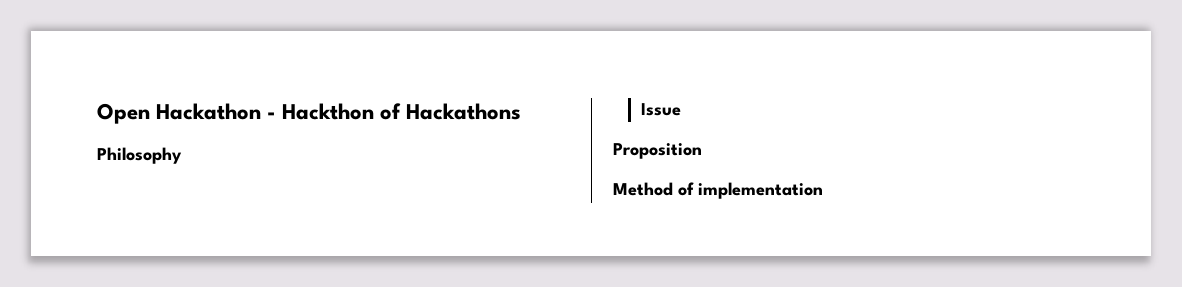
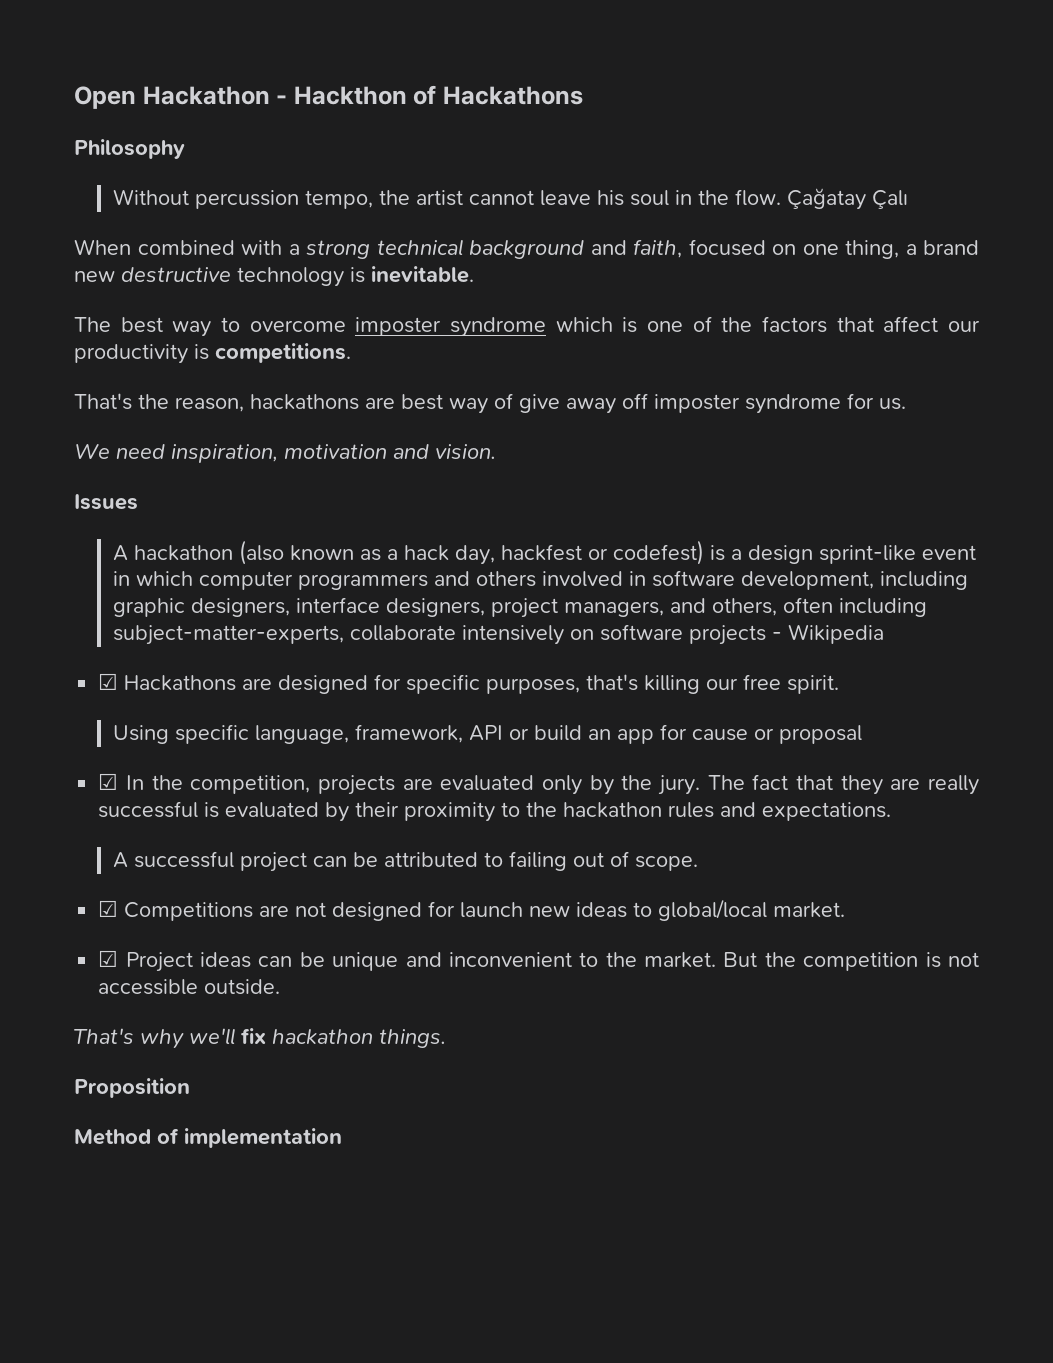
- Issue
+ Without percussion tempo, the artist cannot leave his soul in the flow. Çağatay Çalı
+ When combined with a strong technical background and faith, focused on one thing, a brand new destructive technology is inevitable.
+ The best way to overcome imposter syndrome which is one of the factors that affect our productivity is competitions.
+ That's the reason, hackathons are best way of give away off imposter syndrome for us.
+ We need inspiration, motivation and vision.
+ Issues
+ A hackathon (also known as a hack day, hackfest or codefest) is a design sprint-like event in which computer programmers and others involved in software development, including graphic designers, interface designers, project managers, and others, often including subject-matter-experts, collaborate intensively on software projects - Wikipedia
+ ☑ Hackathons are designed for specific purposes, that's killing our free spirit.
+ Using specific language, framework, API or build an app for cause or proposal
+ ☑ In the competition, projects are evaluated only by the jury. The fact that they are really successful is evaluated by their proximity to the hackathon rules and expectations.
+ A successful project can be attributed to failing out of scope.
+ ☑ Competitions are not designed for launch new ideas to global/local market.
+ ☑ Project ideas can be unique and inconvenient to the market. But the competition is not accessible outside.
+ That's why we'll fix hackathon things.

